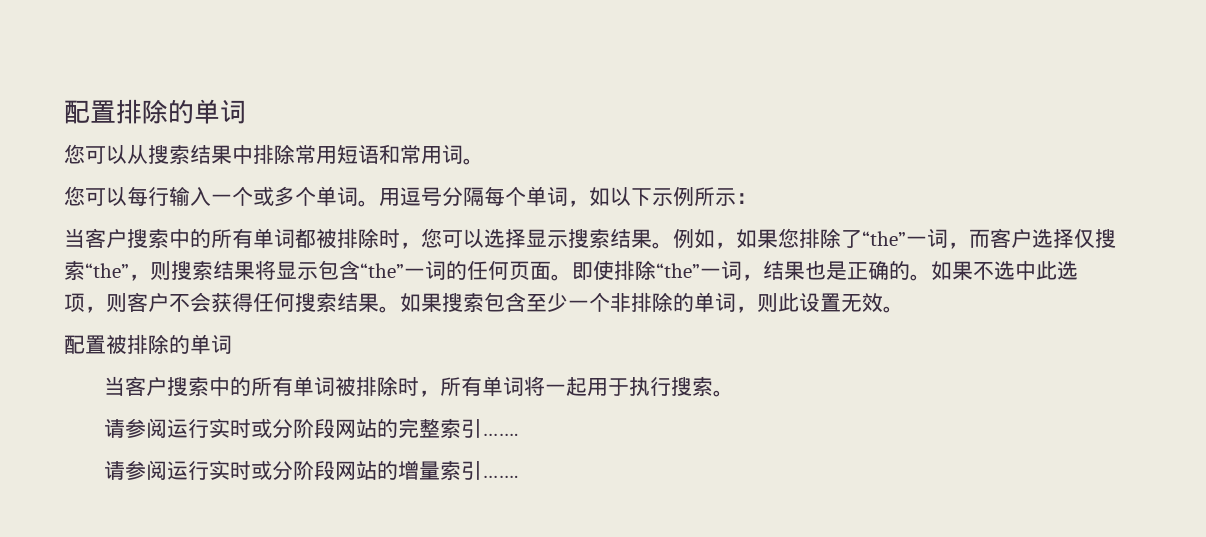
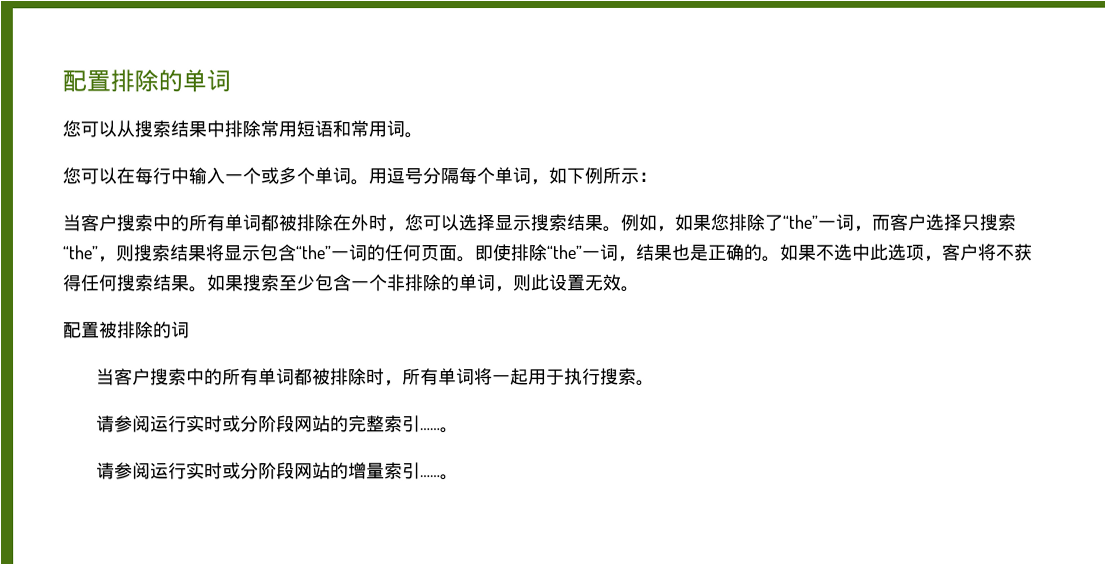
- 您可以每行输入一个或多个单词。
+ 您可以在每行中输入一个或多个单词。
- 用逗号分隔每个单词，如以下示例所示：
+ 用逗号分隔每个单词，如下例所示：
- 当客户搜索中的所有单词都被排除时，您可以选择显示搜索结果。
+ 当客户搜索中的所有单词都被排除在外时，您可以选择显示搜索结果。
- 例如，如果您排除了“the”一词，而客户选择仅搜索“the”，则搜索结果将显示包含“the”一词的任何页面。
+ 例如，如果您排除了“the”一词，而客户选择只搜索“the”，则搜索结果将显示包含“the”一词的任何页面。
- 如果不选中此选项，则客户不会获得任何搜索结果。
+ 如果不选中此选项，客户将不获得任何搜索结果。
- 如果搜索包含至少一个非排除的单词，则此设置无效。
+ 如果搜索至少包含一个非排除的单词，则此设置无效。
- 配置被排除的单词
+ 配置被排除的词
- 当客户搜索中的所有单词被排除时，所有单词将一起用于执行搜索。
+ 当客户搜索中的所有单词都被排除时，所有单词将一起用于执行搜索。
- 请参阅运行实时或分阶段网站的完整索引…….
+ 请参阅运行实时或分阶段网站的完整索引……。
- 请参阅运行实时或分阶段网站的增量索引…….
+ 请参阅运行实时或分阶段网站的增量索引……。

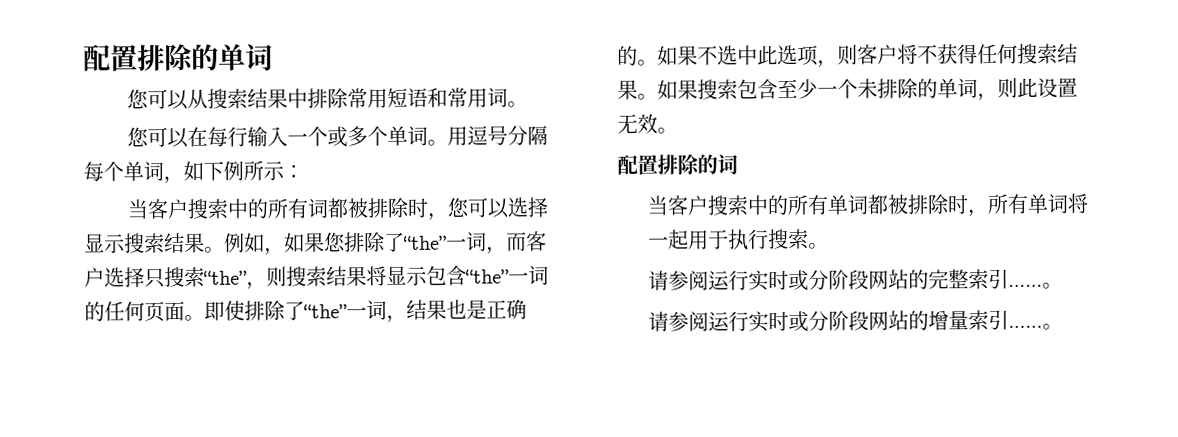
- 您可以在每行中输入一个或多个单词。
+ 您可以在每行输入一个或多个单词。
- 当客户搜索中的所有单词都被排除在外时，您可以选择显示搜索结果。
+ 当客户搜索中的所有词都被排除时，您可以选择显示搜索结果。
- 即使排除“the”一词，结果也是正确的。
+ 即使排除了“the”一词，结果也是正确的。
- 如果不选中此选项，客户将不获得任何搜索结果。
+ 如果不选中此选项，则客户将不获得任何搜索结果。
- 如果搜索至少包含一个非排除的单词，则此设置无效。
+ 如果搜索包含至少一个未排除的单词，则此设置无效。
- 配置被排除的词
+ 配置排除的词

